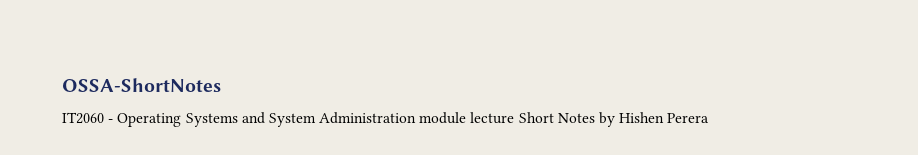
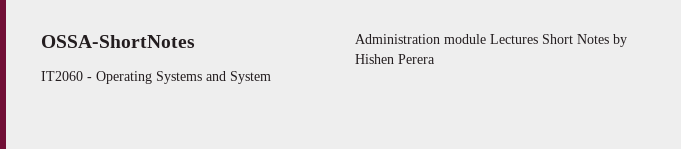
- IT2060 - Operating Systems and System Administration module lecture Short Notes by Hishen Perera
+ IT2060 - Operating Systems and System Administration module Lectures Short Notes by Hishen Perera

